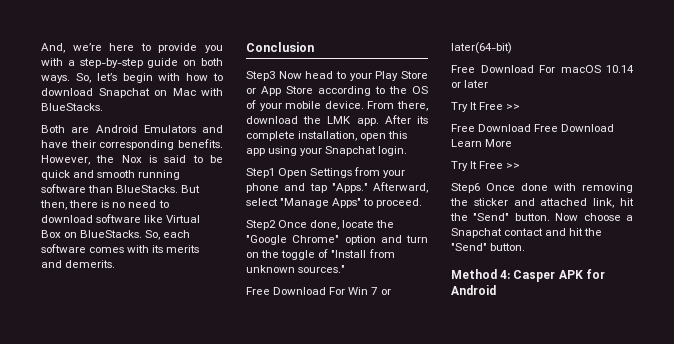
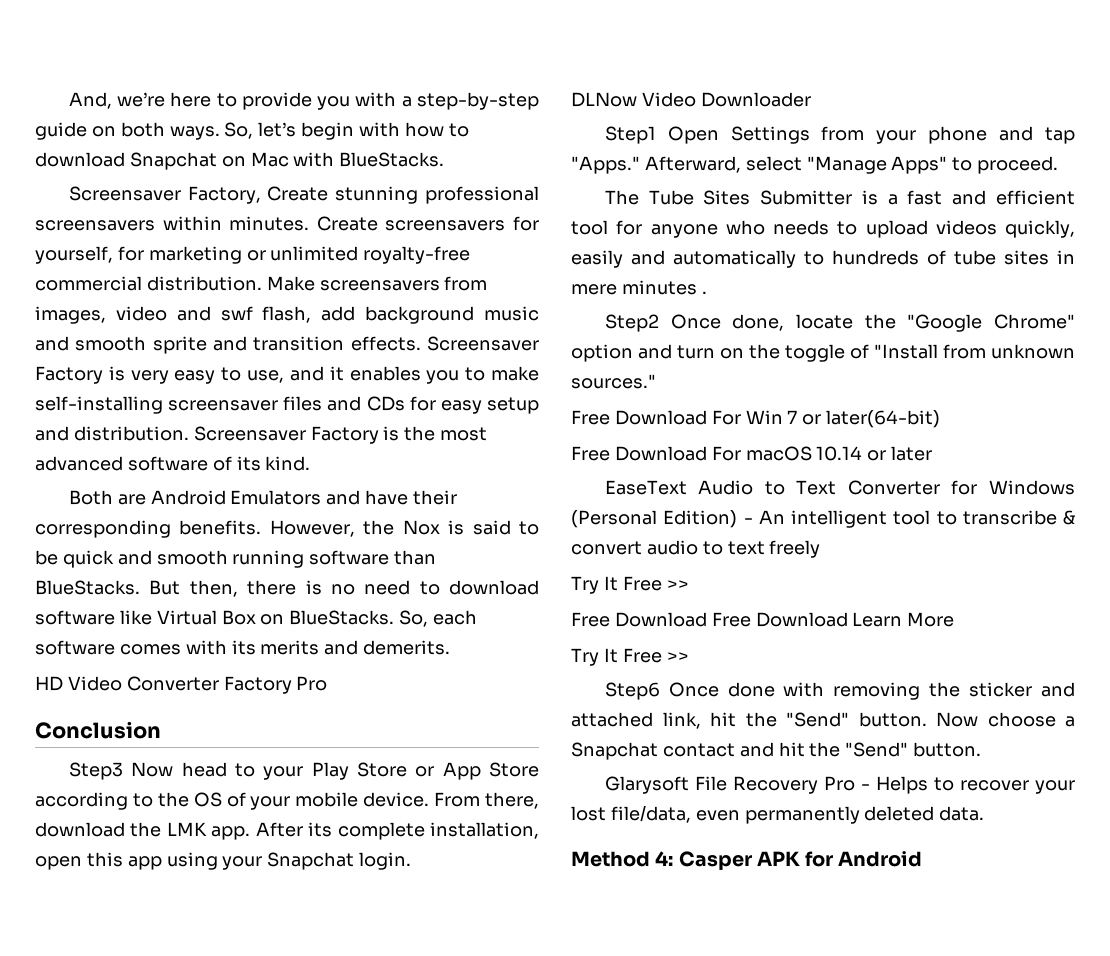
+ Screensaver Factory, Create stunning professional screensavers within minutes. Create screensavers for yourself, for marketing or unlimited royalty-free commercial distribution. Make screensavers from images, video and swf flash, add background music and smooth sprite and transition effects. Screensaver Factory is very easy to use, and it enables you to make self-installing screensaver files and CDs for easy setup and distribution. Screensaver Factory is the most advanced software of its kind.
+ HD Video Converter Factory Pro
+ DLNow Video Downloader
+ The Tube Sites Submitter is a fast and efficient tool for anyone who needs to upload videos quickly, easily and automatically to hundreds of tube sites in mere minutes .
+ EaseText Audio to Text Converter for Windows (Personal Edition) - An intelligent tool to transcribe & convert audio to text freely
+ Glarysoft File Recovery Pro - Helps to recover your lost file/data, even permanently deleted data.

